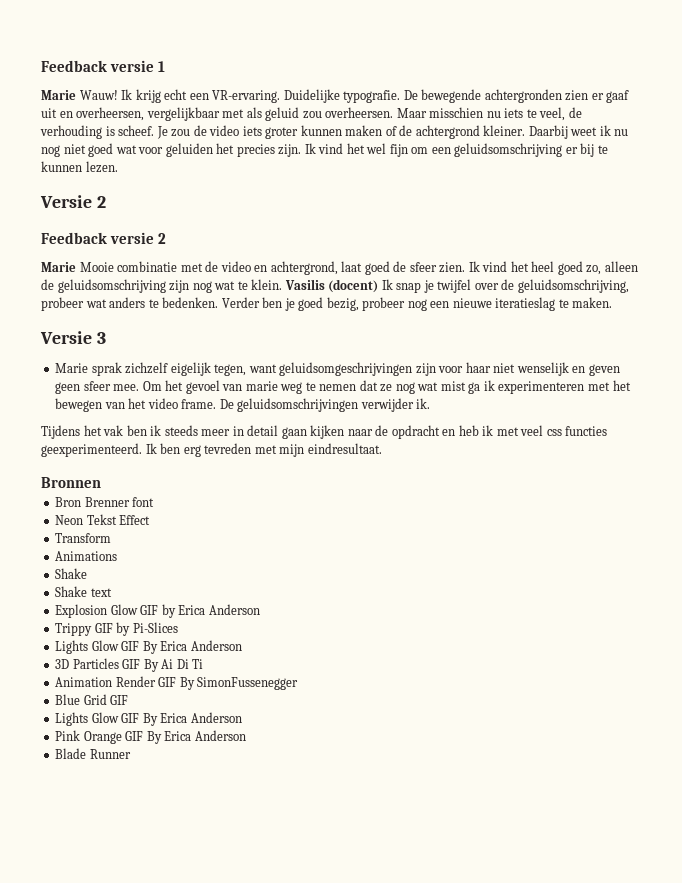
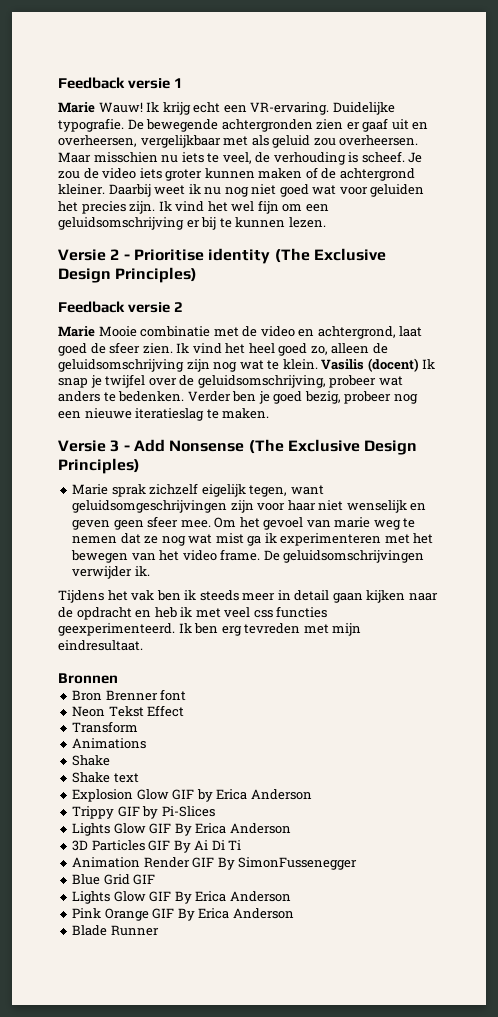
- Versie 2
+ Versie 2 - Prioritise identity (The Exclusive Design Principles)
- Versie 3
+ Versie 3 - Add Nonsense (The Exclusive Design Principles)

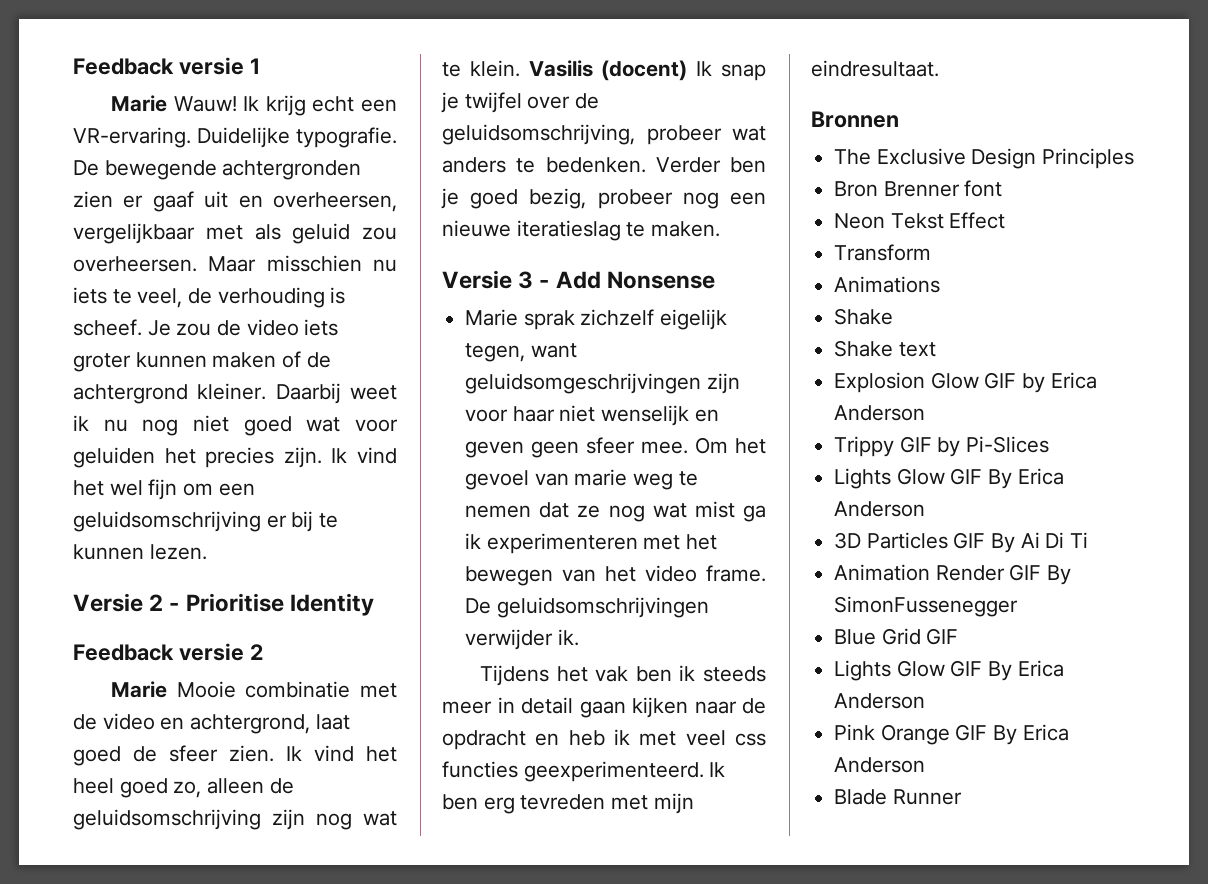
- Versie 2 - Prioritise identity (The Exclusive Design Principles)
+ Versie 2 - Prioritise Identity
- Versie 3 - Add Nonsense (The Exclusive Design Principles)
+ Versie 3 - Add Nonsense
+ The Exclusive Design Principles

